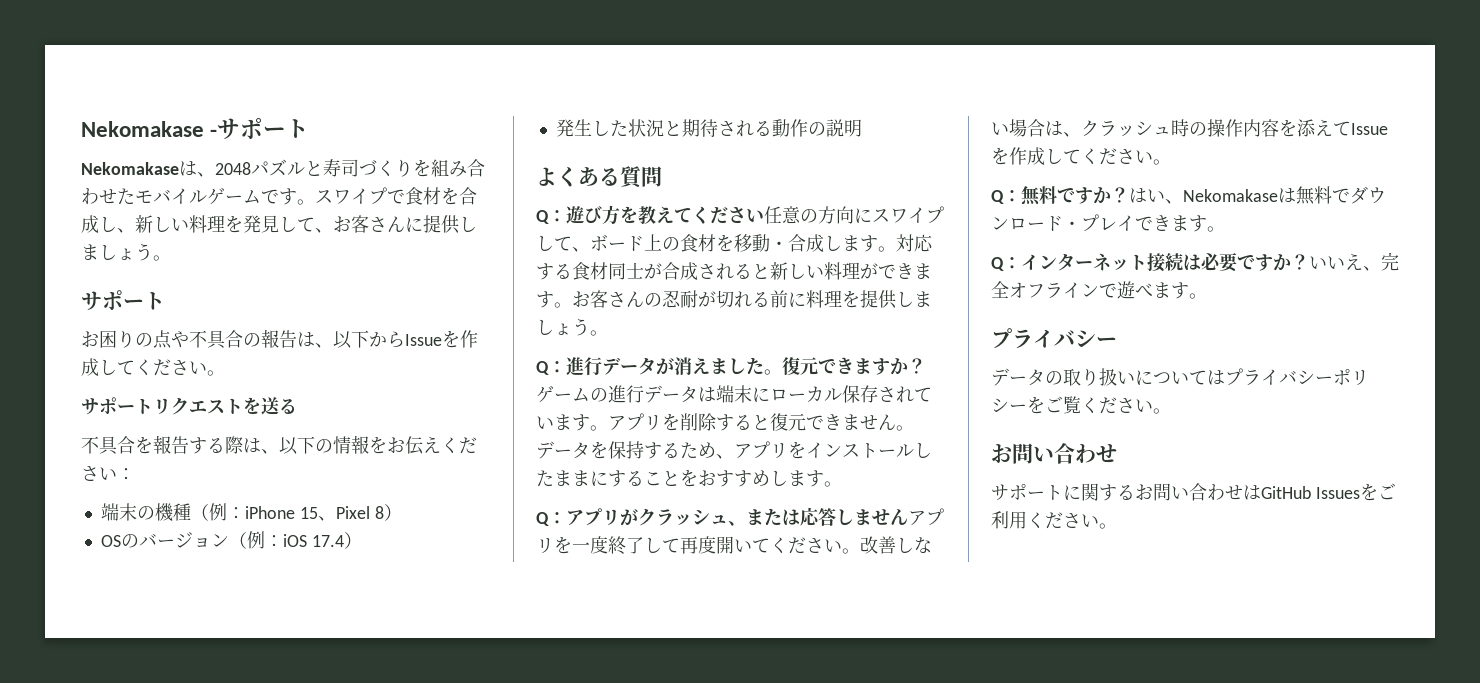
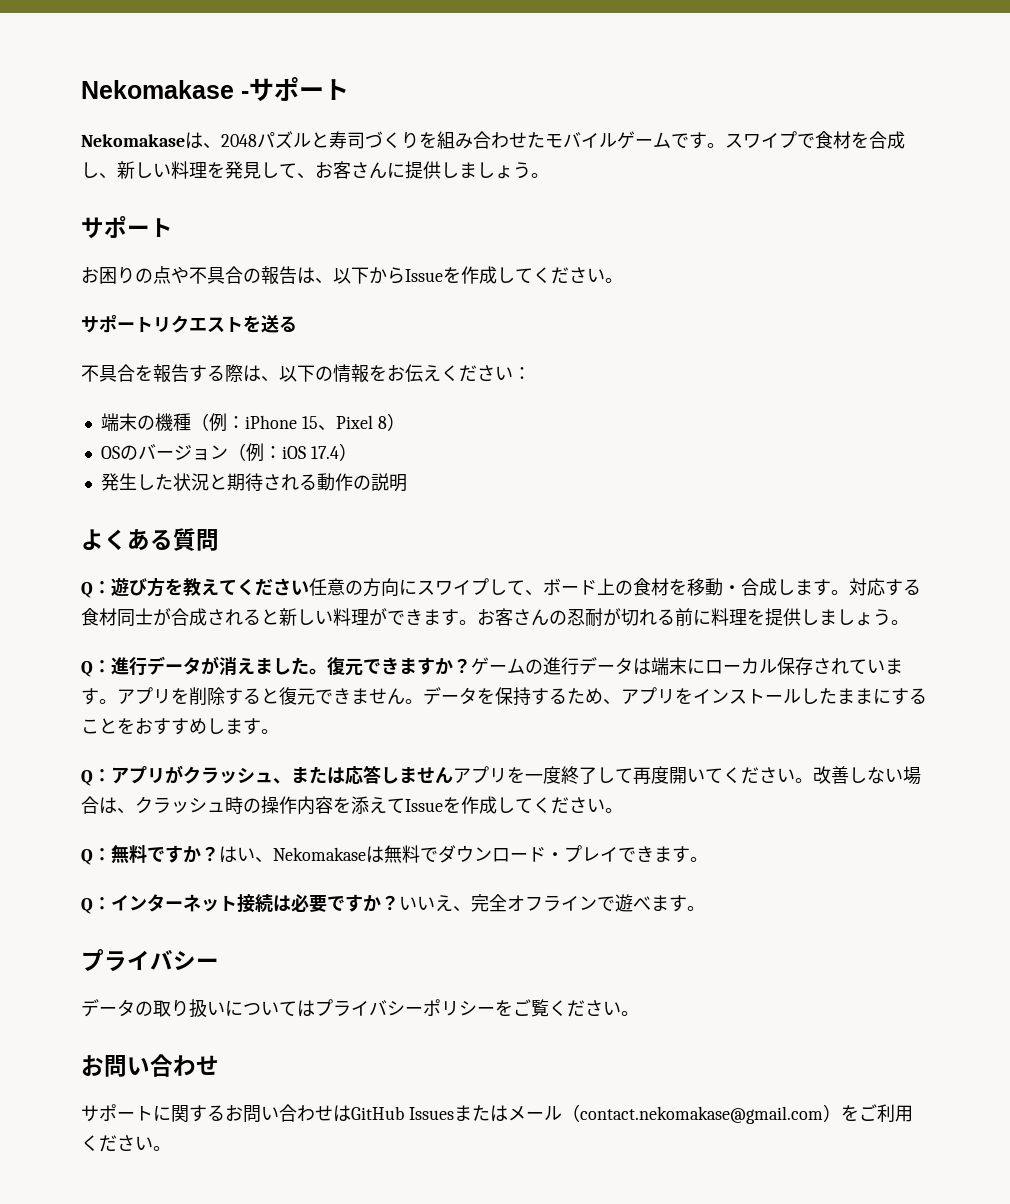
- サポートに関するお問い合わせはGitHub Issuesをご利用ください。
+ サポートに関するお問い合わせはGitHub Issuesまたはメール（contact.nekomakase@gmail.com）をご利用ください。

